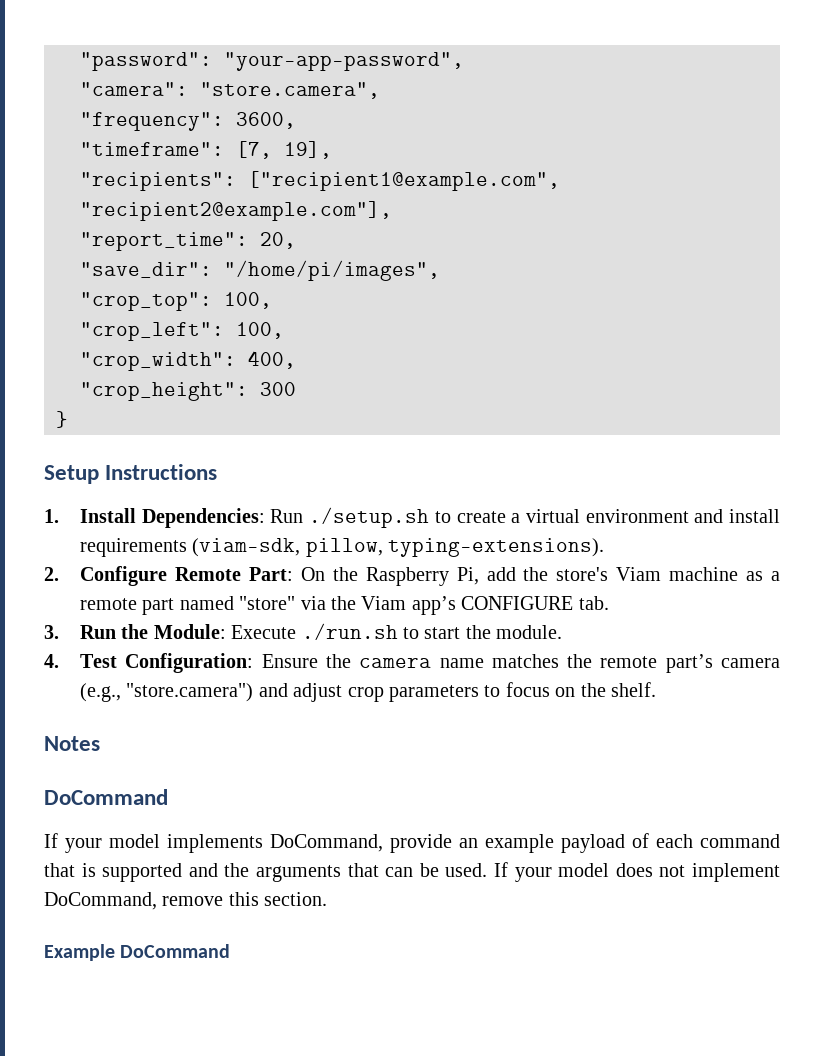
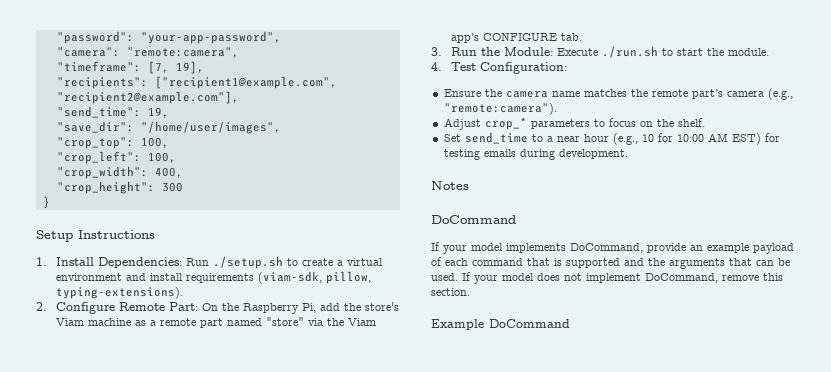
- "camera": "store.camera",
- "frequency": 3600,
+ "camera": "remote:camera",
- "report_time": 20,
+ "send_time": 19,
- "save_dir": "/home/pi/images",
+ "save_dir": "/home/user/images",
- 4. Test Configuration: Ensure the camera name matches the remote part’s camera (e.g., "store.camera") and adjust crop parameters to focus on the shelf.
+ 4. Test Configuration:
+ Ensure the camera name matches the remote part’s camera (e.g., "remote:camera").
+ Adjust crop_* parameters to focus on the shelf.
+ Set send_time to a near hour (e.g., 10 for 10:00 AM EST) for testing emails during development.

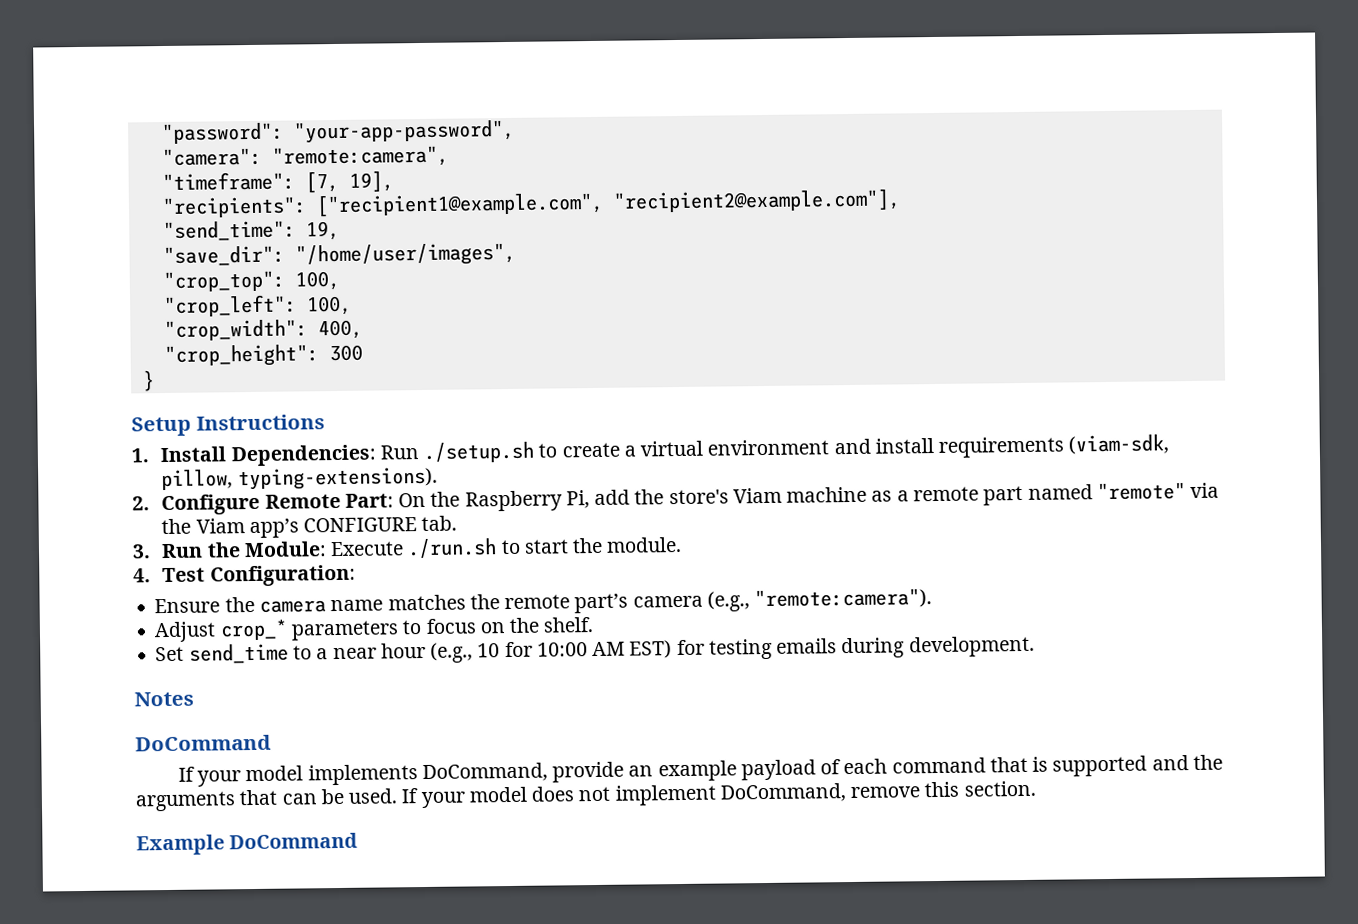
- 2. Configure Remote Part: On the Raspberry Pi, add the store's Viam machine as a remote part named "store" via the Viam app’s CONFIGURE tab.
+ 2. Configure Remote Part: On the Raspberry Pi, add the store's Viam machine as a remote part named "remote" via the Viam app’s CONFIGURE tab.

